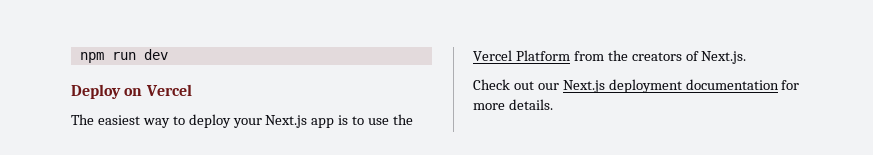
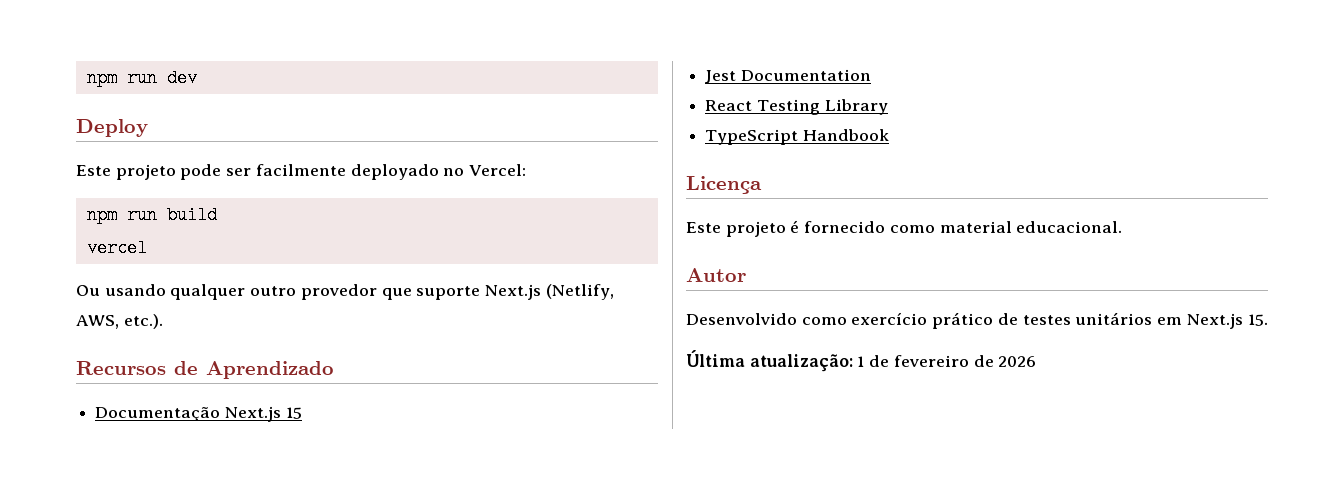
- Deploy on Vercel
- The easiest way to deploy your Next.js app is to use the Vercel Platform from the creators of Next.js.
- Check out our Next.js deployment documentation for more details.
+ Deploy
+ Este projeto pode ser facilmente deployado no Vercel:
+ npm run build
+ vercel
+ Ou usando qualquer outro provedor que suporte Next.js (Netlify, AWS, etc.).
+ Recursos de Aprendizado
+ Documentação Next.js 15
+ Jest Documentation
+ React Testing Library
+ TypeScript Handbook
+ Licença
+ Este projeto é fornecido como material educacional.
+ Autor
+ Desenvolvido como exercício prático de testes unitários em Next.js 15.
+ Última atualização: 1 de fevereiro de 2026

